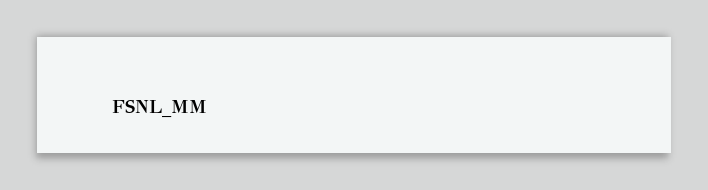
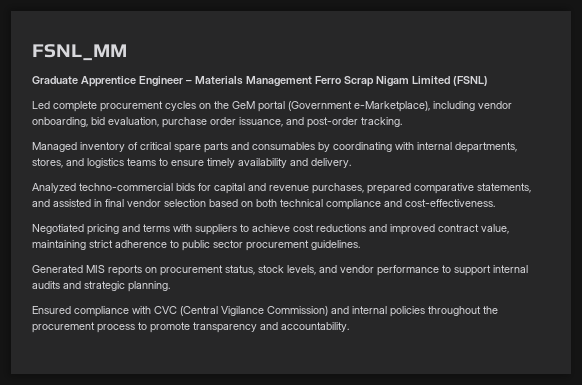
+ Graduate Apprentice Engineer – Materials Management Ferro Scrap Nigam Limited (FSNL)
+ Led complete procurement cycles on the GeM portal (Government e-Marketplace), including vendor onboarding, bid evaluation, purchase order issuance, and post-order tracking.
+ Managed inventory of critical spare parts and consumables by coordinating with internal departments, stores, and logistics teams to ensure timely availability and delivery.
+ Analyzed techno-commercial bids for capital and revenue purchases, prepared comparative statements, and assisted in final vendor selection based on both technical compliance and cost-effectiveness.
+ Negotiated pricing and terms with suppliers to achieve cost reductions and improved contract value, maintaining strict adherence to public sector procurement guidelines.
+ Generated MIS reports on procurement status, stock levels, and vendor performance to support internal audits and strategic planning.
+ Ensured compliance with CVC (Central Vigilance Commission) and internal policies throughout the procurement process to promote transparency and accountability.

